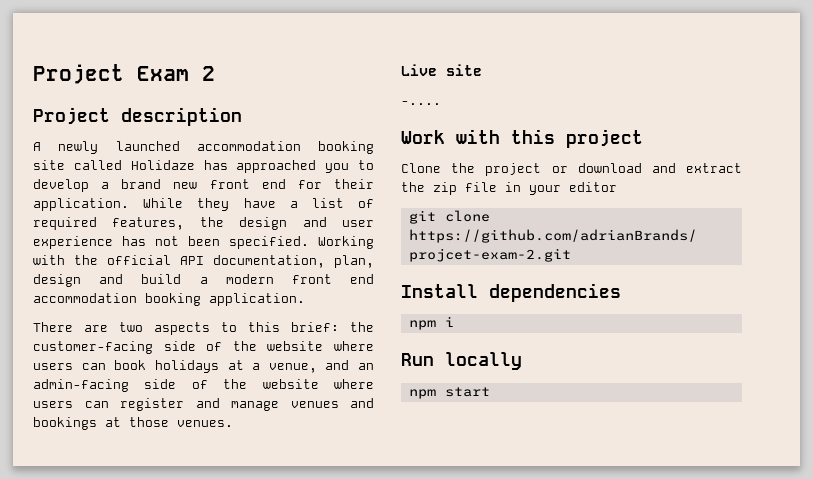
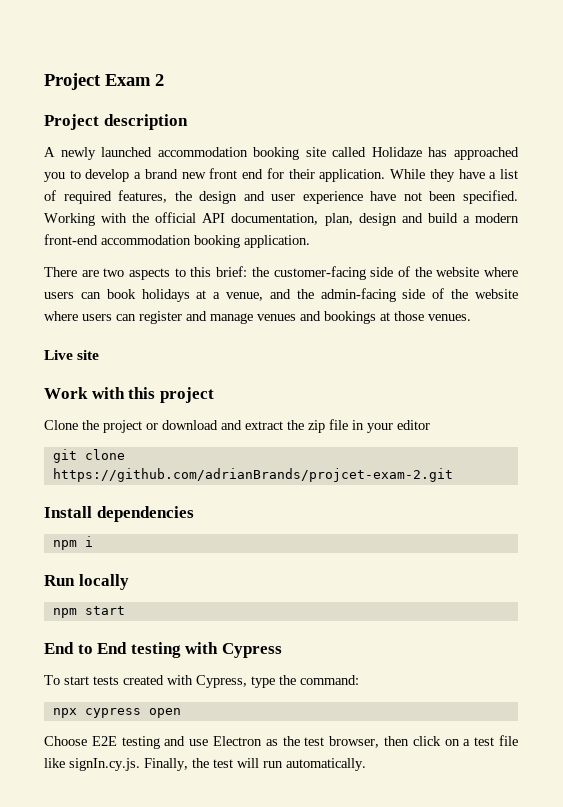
- While they have a list of required features, the design and user experience has not been specified.
+ While they have a list of required features, the design and user experience have not been specified.
- Working with the official API documentation, plan, design and build a modern front end accommodation booking application.
+ Working with the official API documentation, plan, design and build a modern front-end accommodation booking application.
- There are two aspects to this brief: the customer-facing side of the website where users can book holidays at a venue, and an admin-facing side of the website where users can register and manage venues and bookings at those venues.
+ There are two aspects to this brief: the customer-facing side of the website where users can book holidays at a venue, and the admin-facing side of the website where users can register and manage venues and bookings at those venues.
- -....
+ End to End testing with Cypress
+ To start tests created with Cypress, type the command:
+ npx cypress open
+ Choose E2E testing and use Electron as the test browser, then click on a test file like signIn.cy.js. Finally, the test will run automatically.

